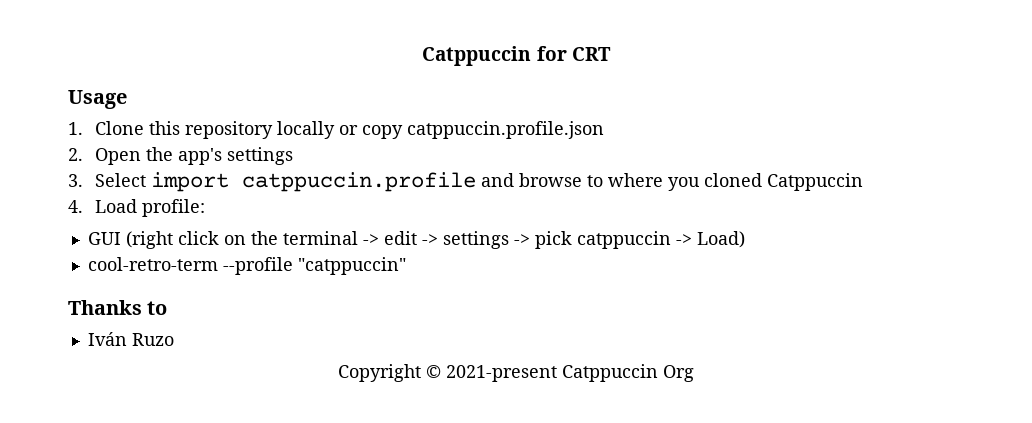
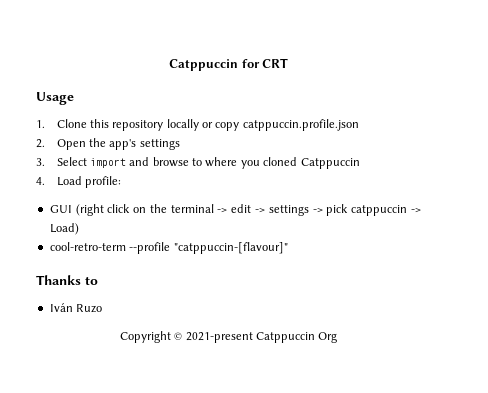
- 3. Select import catppuccin.profile and browse to where you cloned Catppuccin
+ 3. Select import and browse to where you cloned Catppuccin
- cool-retro-term --profile "catppuccin"
+ cool-retro-term --profile "catppuccin-[flavour]"

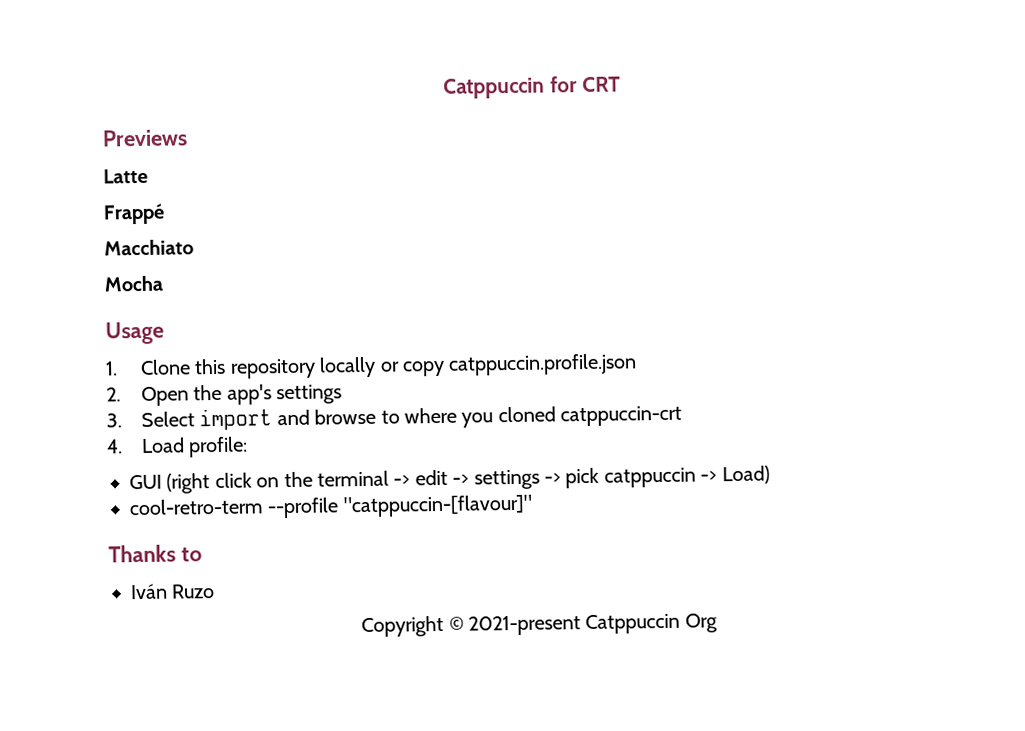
+ Previews
+ Latte
+ Frappé
+ Macchiato
+ Mocha
- 3. Select import and browse to where you cloned Catppuccin
+ 3. Select import and browse to where you cloned catppuccin-crt

